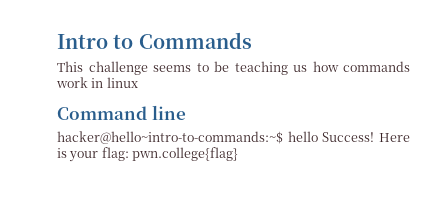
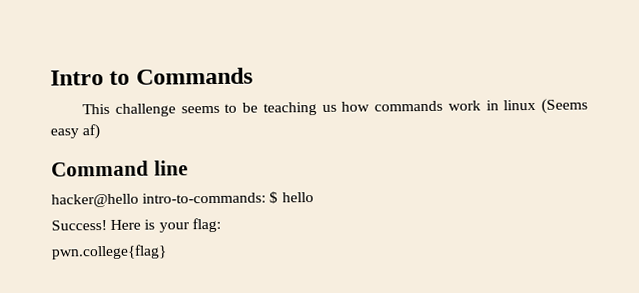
- This challenge seems to be teaching us how commands work in linux
+ This challenge seems to be teaching us how commands work in linux (Seems easy af)
- hacker@hello~intro-to-commands:~$ hello Success!
+ hacker@hello intro-to-commands: $ hello
+ Success!
- Here is your flag: pwn.college{flag}
+ Here is your flag:
+ pwn.college{flag}

